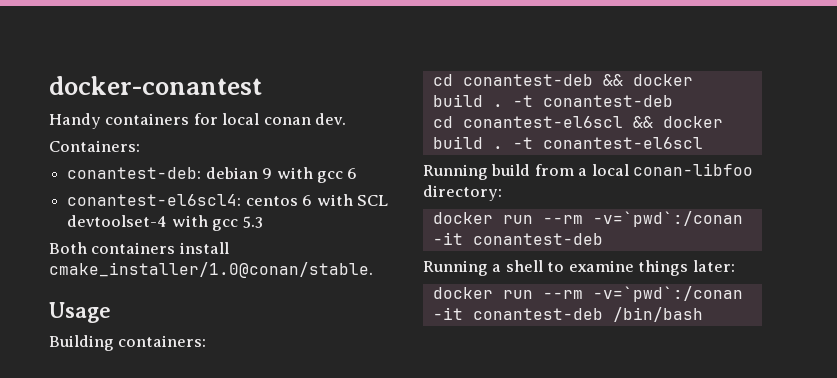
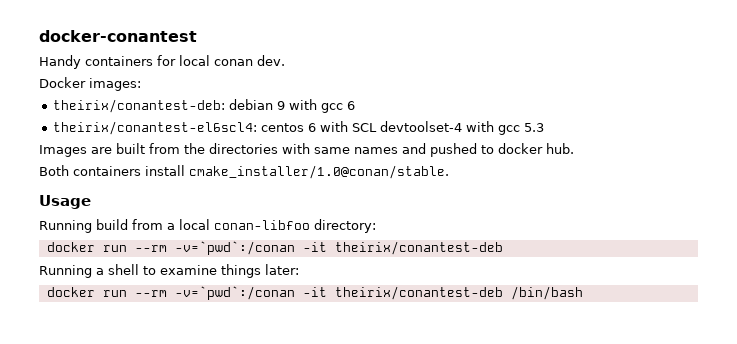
- Containers:
- conantest-deb: debian 9 with gcc 6
+ Docker images:
+ theirix/conantest-deb: debian 9 with gcc 6
- conantest-el6scl4: centos 6 with SCL devtoolset-4 with gcc 5.3
+ theirix/conantest-el6scl4: centos 6 with SCL devtoolset-4 with gcc 5.3
+ Images are built from the directories with same names and pushed to docker hub.
- Building containers:
- cd conantest-deb && docker build . -t conantest-deb
- cd conantest-el6scl && docker build . -t conantest-el6scl
  Running build from a local conan-libfoo directory:
- docker run --rm -v=`pwd`:/conan -it conantest-deb
+ docker run --rm -v=`pwd`:/conan -it theirix/conantest-deb
- docker run --rm -v=`pwd`:/conan -it conantest-deb /bin/bash
+ docker run --rm -v=`pwd`:/conan -it theirix/conantest-deb /bin/bash

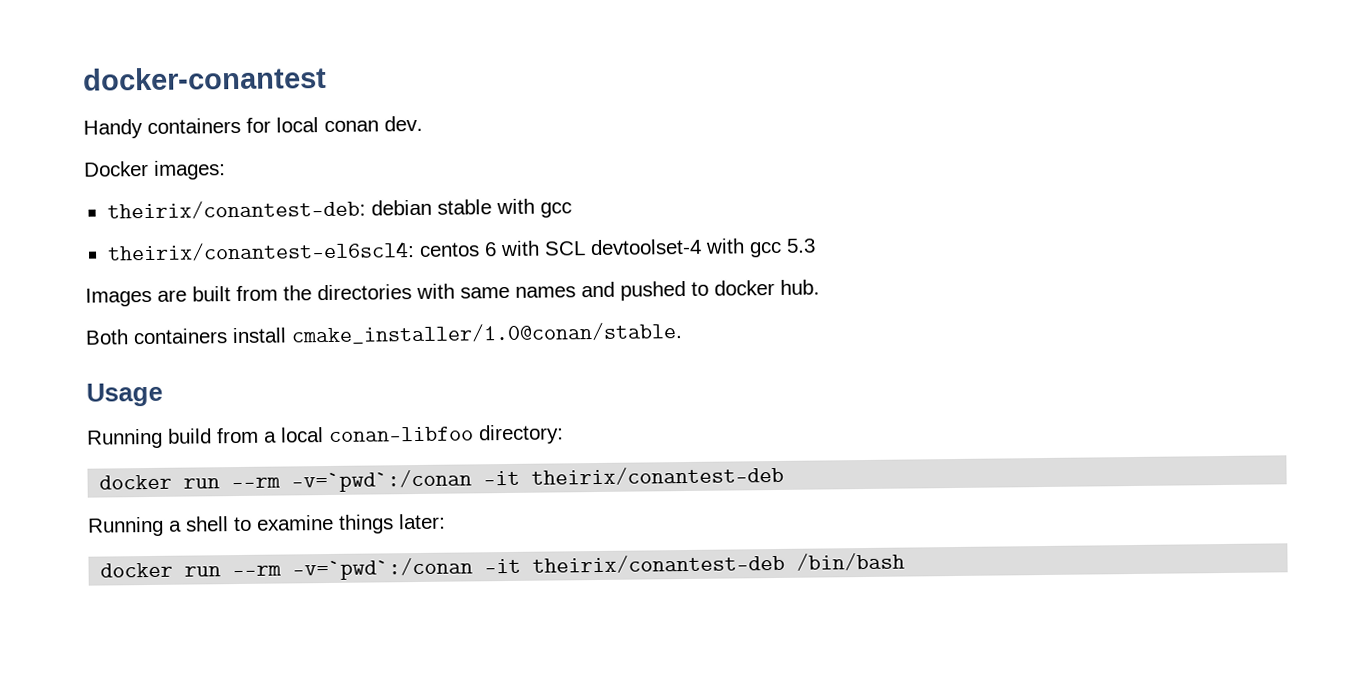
- theirix/conantest-deb: debian 9 with gcc 6
+ theirix/conantest-deb: debian stable with gcc

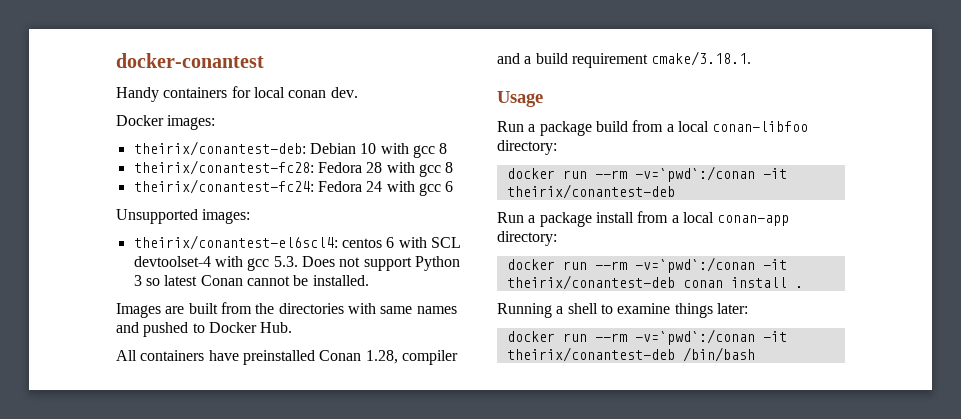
- theirix/conantest-deb: debian stable with gcc
+ theirix/conantest-deb: Debian 10 with gcc 8
+ theirix/conantest-fc28: Fedora 28 with gcc 8
+ theirix/conantest-fc24: Fedora 24 with gcc 6
+ Unsupported images:
- theirix/conantest-el6scl4: centos 6 with SCL devtoolset-4 with gcc 5.3
+ theirix/conantest-el6scl4: centos 6 with SCL devtoolset-4 with gcc 5.3. Does not support Python 3 so latest Conan cannot be installed.
- Images are built from the directories with same names and pushed to docker hub.
- Both containers install cmake_installer/1.0@conan/stable.
+ Images are built from the directories with same names and pushed to Docker Hub.
+ All containers have preinstalled Conan 1.28, compiler and a build requirement cmake/3.18.1.
  Usage
- Running build from a local conan-libfoo directory:
+ Run a package build from a local conan-libfoo directory:
+ Run a package install from a local conan-app directory:
+ docker run --rm -v=`pwd`:/conan -it theirix/conantest-deb conan install .

